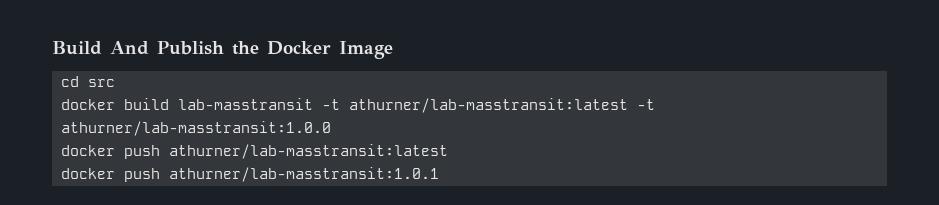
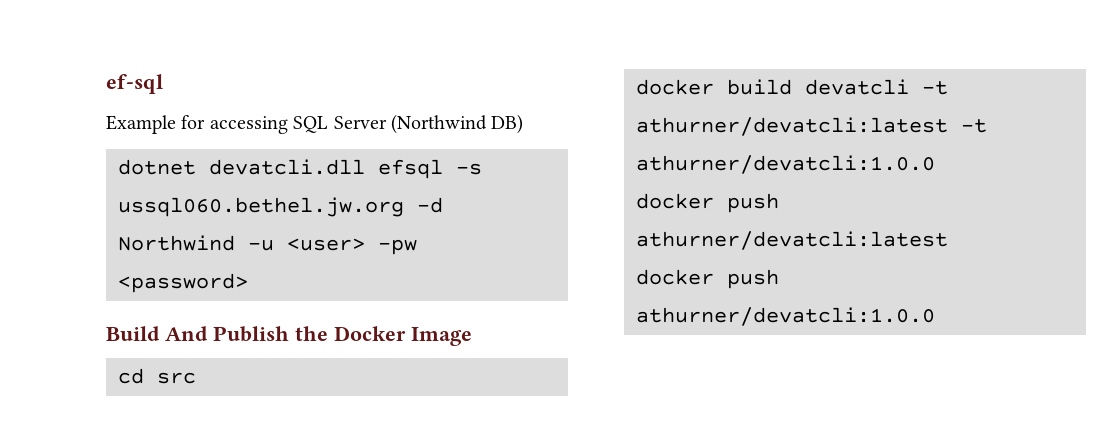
+ ef-sql
+ Example for accessing SQL Server (Northwind DB)
+ dotnet devatcli.dll efsql -s ussql060.bethel.jw.org -d Northwind -u <user> -pw <password>
- docker build lab-masstransit -t athurner/lab-masstransit:latest -t athurner/lab-masstransit:1.0.0
- docker push athurner/lab-masstransit:latest
- docker push athurner/lab-masstransit:1.0.1
+ docker build devatcli -t athurner/devatcli:latest -t athurner/devatcli:1.0.0
+ docker push athurner/devatcli:latest
+ docker push athurner/devatcli:1.0.0

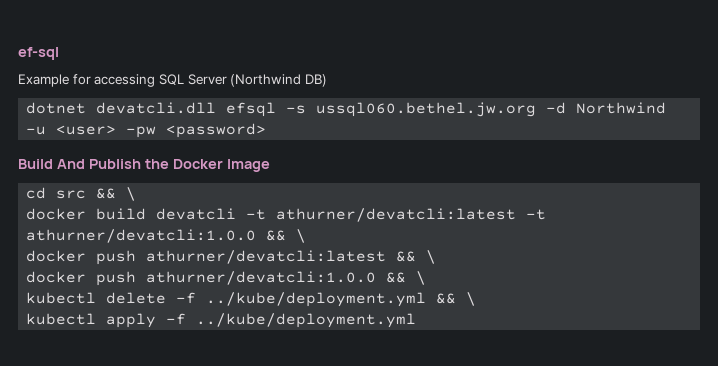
- cd src
+ cd src && \
- docker build devatcli -t athurner/devatcli:latest -t athurner/devatcli:1.0.0
+ docker build devatcli -t athurner/devatcli:latest -t athurner/devatcli:1.0.0 && \
- docker push athurner/devatcli:latest
+ docker push athurner/devatcli:latest && \
- docker push athurner/devatcli:1.0.0
+ docker push athurner/devatcli:1.0.0 && \
+ kubectl delete -f ../kube/deployment.yml && \
+ kubectl apply -f ../kube/deployment.yml

